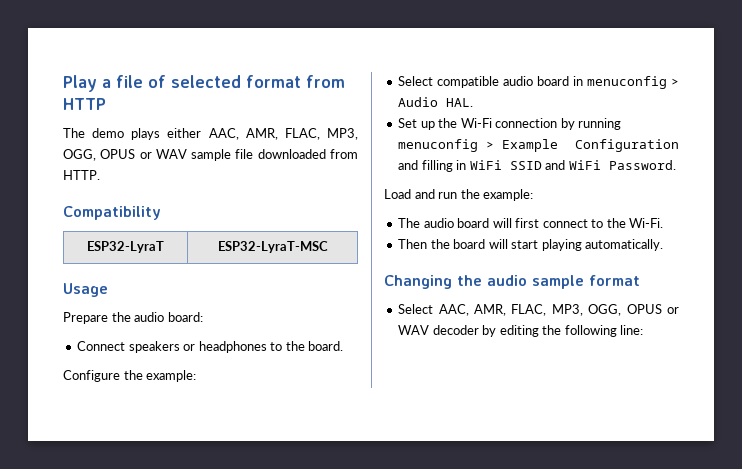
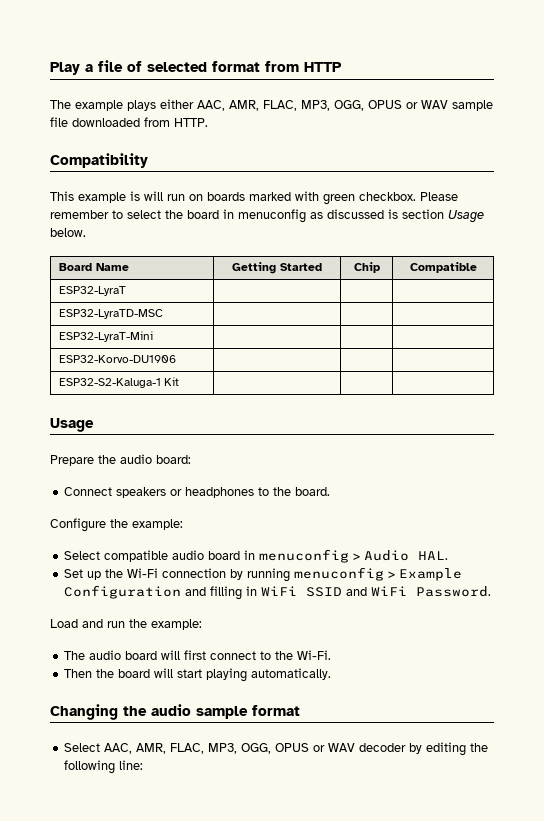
- The demo plays either AAC, AMR, FLAC, MP3, OGG, OPUS or WAV sample file downloaded from HTTP.
+ The example plays either AAC, AMR, FLAC, MP3, OGG, OPUS or WAV sample file downloaded from HTTP.
- ESP32-LyraT | ESP32-LyraT-MSC
+ This example is will run on boards marked with green checkbox. Please remember to select the board in menuconfig as discussed is section Usage below.
+ Board Name | Getting Started | Chip | Compatible
+ ESP32-LyraT | | |
+ ESP32-LyraTD-MSC | | |
+ ESP32-LyraT-Mini | | |
+ ESP32-Korvo-DU1906 | | |
+ ESP32-S2-Kaluga-1 Kit | | |

